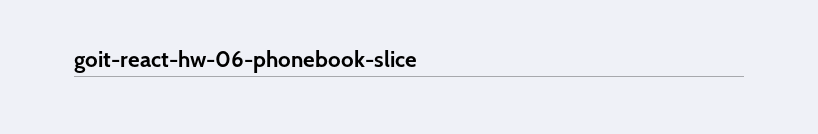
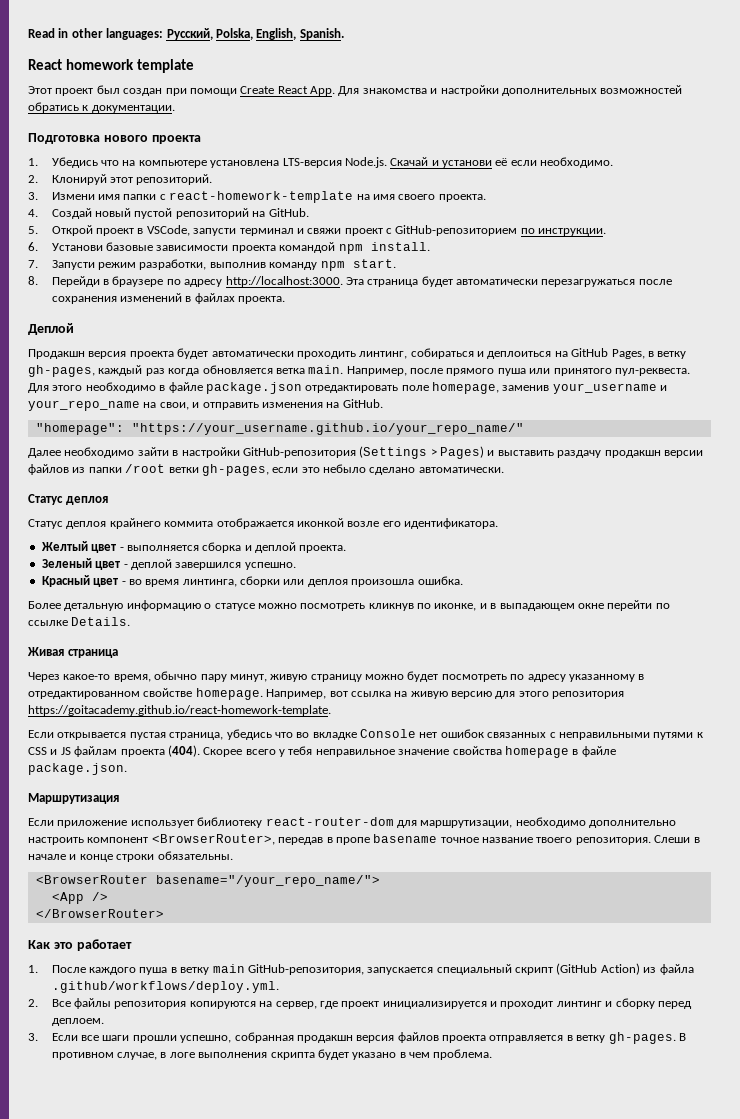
- goit-react-hw-06-phonebook-slice
+ Read in other languages: Русский, Polska, English, Spanish.
+ React homework template
+ Этот проект был создан при помощи Create React App. Для знакомства и настройки дополнительных возможностей обратись к документации.
+ Подготовка нового проекта
+ 1. Убедись что на компьютере установлена LTS-версия Node.js. Скачай и установи её если необходимо.
+ 2. Клонируй этот репозиторий.
+ 3. Измени имя папки с react-homework-template на имя своего проекта.
+ 4. Создай новый пустой репозиторий на GitHub.
+ 5. Открой проект в VSCode, запусти терминал и свяжи проект с GitHub-репозиторием по инструкции.
+ 6. Установи базовые зависимости проекта командой npm install.
+ 7. Запусти режим разработки, выполнив команду npm start.
+ 8. Перейди в браузере по адресу http://localhost:3000. Эта страница будет автоматически перезагружаться после сохранения изменений в файлах проекта.
+ Деплой
+ Продакшн версия проекта будет автоматически проходить линтинг, собираться и деплоиться на GitHub Pages, в ветку gh-pages, каждый раз когда обновляется ветка main. Например, после прямого пуша или принятого пул-реквеста. Для этого необходимо в файле package.json отредактировать поле homepage, заменив your_username и your_repo_name на свои, и отправить изменения на GitHub.
+ "homepage": "https://your_username.github.io/your_repo_name/"
+ Далее необходимо зайти в настройки GitHub-репозитория (Settings > Pages) и выставить раздачу продакшн версии файлов из папки /root ветки gh-pages, если это небыло сделано автоматически.
+ Статус деплоя
+ Статус деплоя крайнего коммита отображается иконкой возле его идентификатора.
+ Желтый цвет - выполняется сборка и деплой проекта.
+ Зеленый цвет - деплой завершился успешно.
+ Красный цвет - во время линтинга, сборки или деплоя произошла ошибка.
+ Более детальную информацию о статусе можно посмотреть кликнув по иконке, и в выпадающем окне перейти по ссылке Details.
+ Живая страница
+ Через какое-то время, обычно пару минут, живую страницу можно будет посмотреть по адресу указанному в отредактированном свойстве homepage. Например, вот ссылка на живую версию для этого репозитория https://goitacademy.github.io/react-homework-template.
+ Если открывается пустая страница, убедись что во вкладке Console нет ошибок связанных с неправильными путями к CSS и JS файлам проекта (404). Скорее всего у тебя неправильное значение свойства homepage в файле package.json.
+ Маршрутизация
+ Если приложение использует библиотеку react-router-dom для маршрутизации, необходимо дополнительно настроить компонент <BrowserRouter>, передав в пропе basename точное название твоего репозитория. Слеши в начале и конце строки обязательны.
+ <BrowserRouter basename="/your_repo_name/">
+ <App />
+ </BrowserRouter>
+ Как это работает
+ 1. После каждого пуша в ветку main GitHub-репозитория, запускается специальный скрипт (GitHub Action) из файла .github/workflows/deploy.yml.
+ 2. Все файлы репозитория копируются на сервер, где проект инициализируется и проходит линтинг и сборку перед деплоем.
+ 3. Если все шаги прошли успешно, собранная продакшн версия файлов проекта отправляется в ветку gh-pages. В противном случае, в логе выполнения скрипта будет указано в чем проблема.

